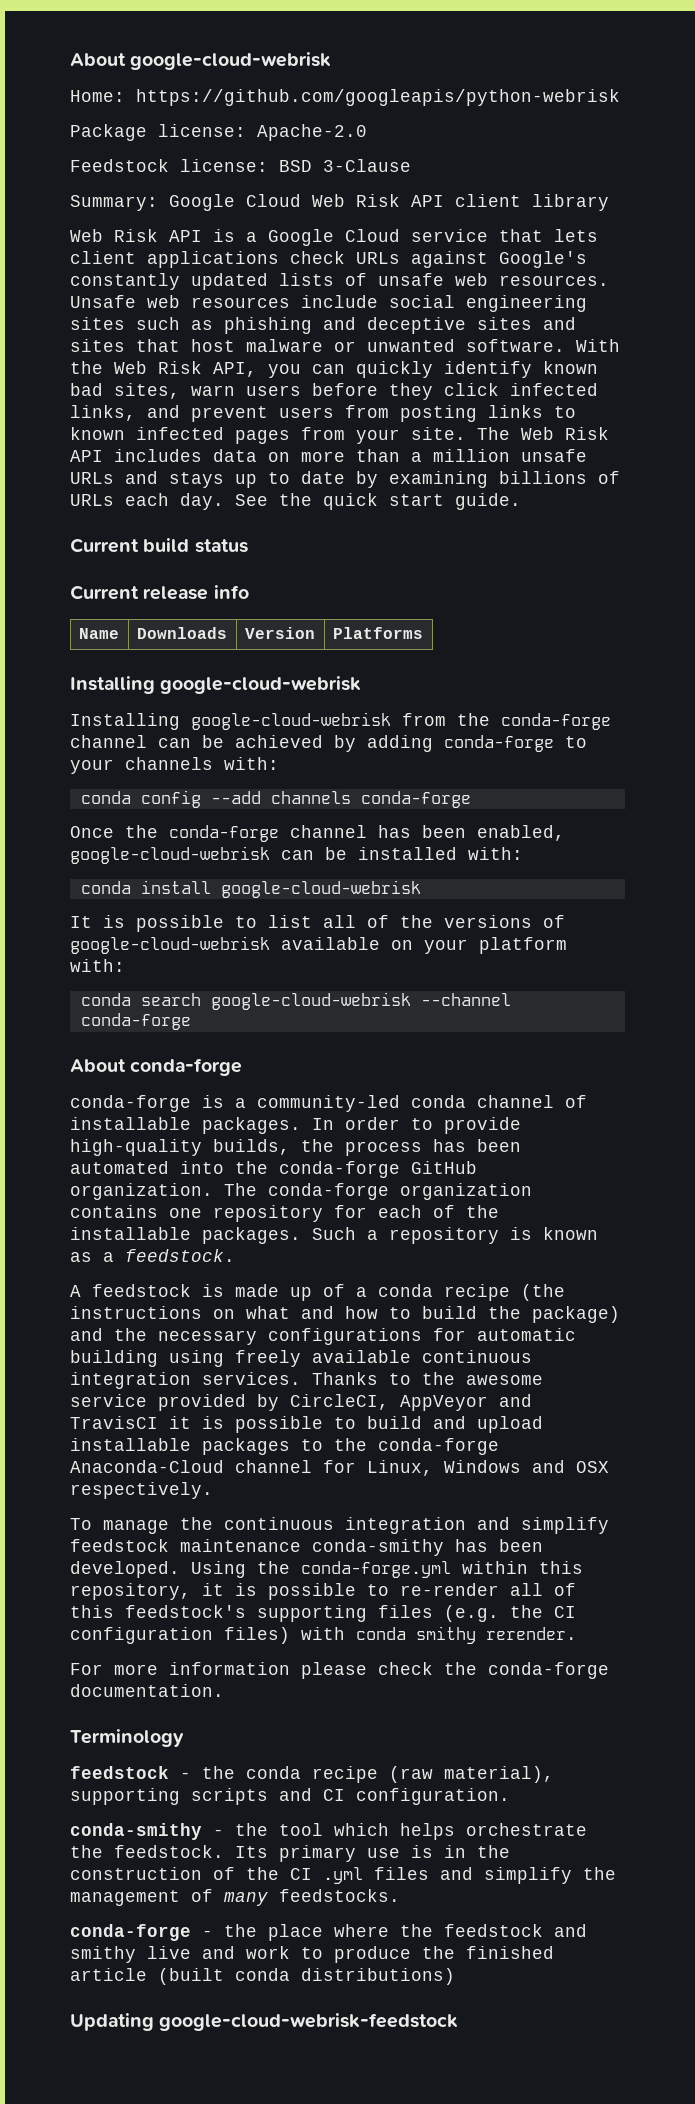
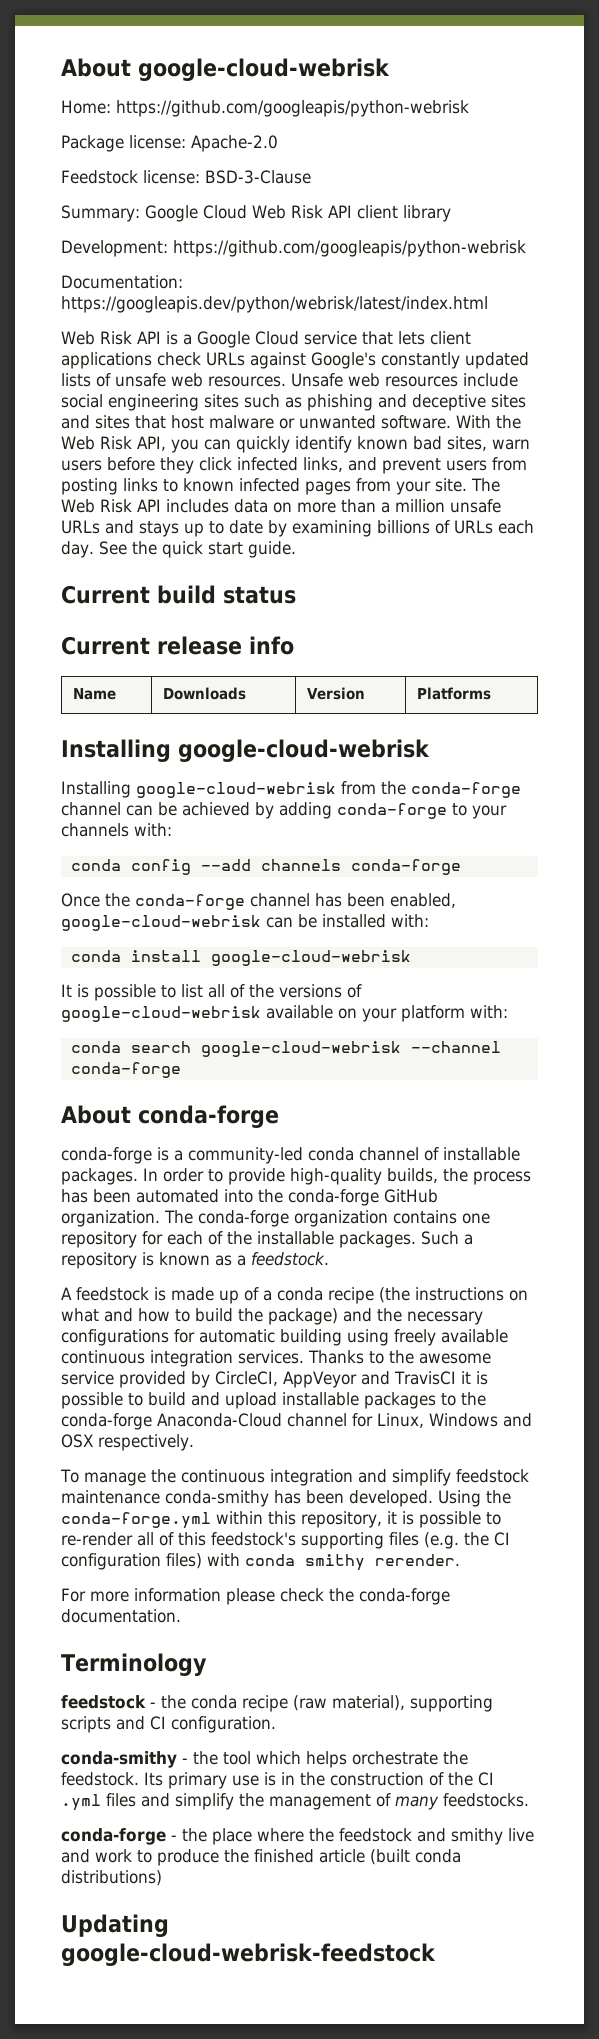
- Feedstock license: BSD 3-Clause
+ Feedstock license: BSD-3-Clause
+ Development: https://github.com/googleapis/python-webrisk
+ Documentation: https://googleapis.dev/python/webrisk/latest/index.html

